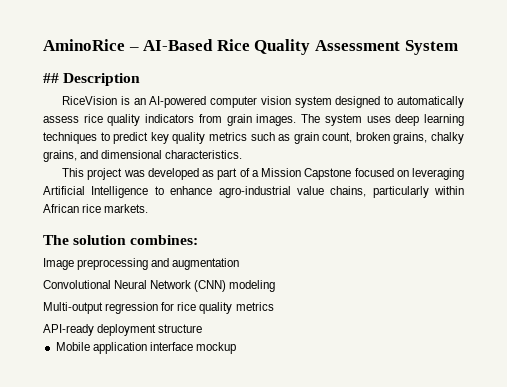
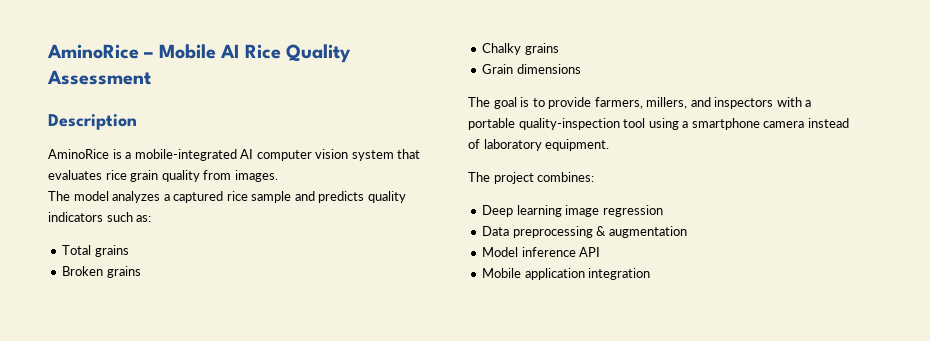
- AminoRice – AI-Based Rice Quality Assessment System
- ## Description
+ AminoRice – Mobile AI Rice Quality Assessment
+ Description
- RiceVision is an AI-powered computer vision system designed to automatically assess rice quality indicators from grain images. The system uses deep learning techniques to predict key quality metrics such as grain count, broken grains, chalky grains, and dimensional characteristics.
- This project was developed as part of a Mission Capstone focused on leveraging Artificial Intelligence to enhance agro-industrial value chains, particularly within African rice markets.
- The solution combines:
- Image preprocessing and augmentation
- Convolutional Neural Network (CNN) modeling
- Multi-output regression for rice quality metrics
- API-ready deployment structure
+ AminoRice is a mobile-integrated AI computer vision system that evaluates rice grain quality from images.
+ The model analyzes a captured rice sample and predicts quality indicators such as:
+ Total grains
+ Broken grains
+ Chalky grains
+ Grain dimensions
+ The goal is to provide farmers, millers, and inspectors with a portable quality-inspection tool using a smartphone camera instead of laboratory equipment.
+ The project combines:
+ Deep learning image regression
+ Data preprocessing & augmentation
+ Model inference API
- Mobile application interface mockup
+ Mobile application integration

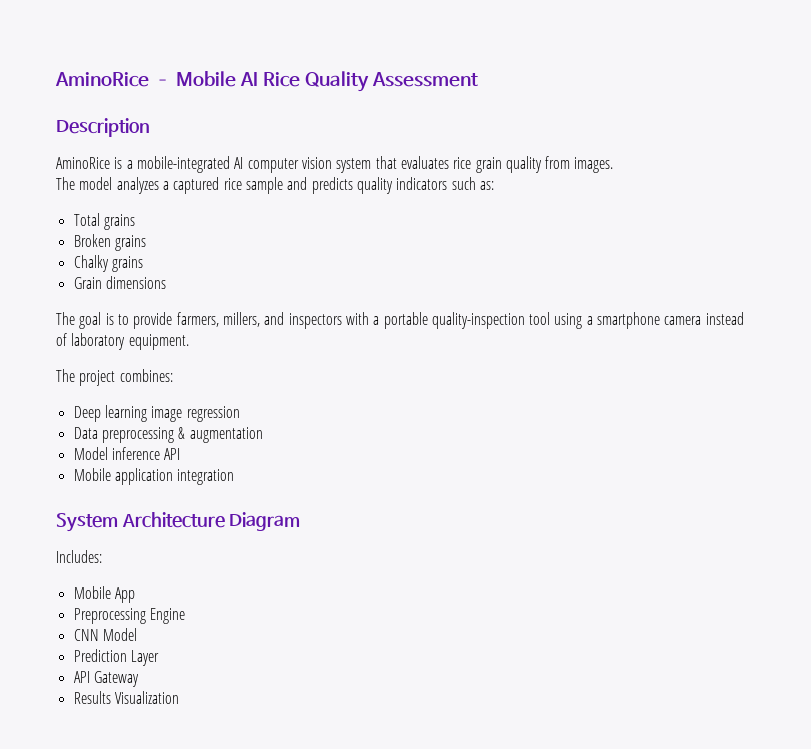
+ System Architecture Diagram
+ Includes:
+ Mobile App
+ Preprocessing Engine
+ CNN Model
+ Prediction Layer
+ API Gateway
+ Results Visualization

